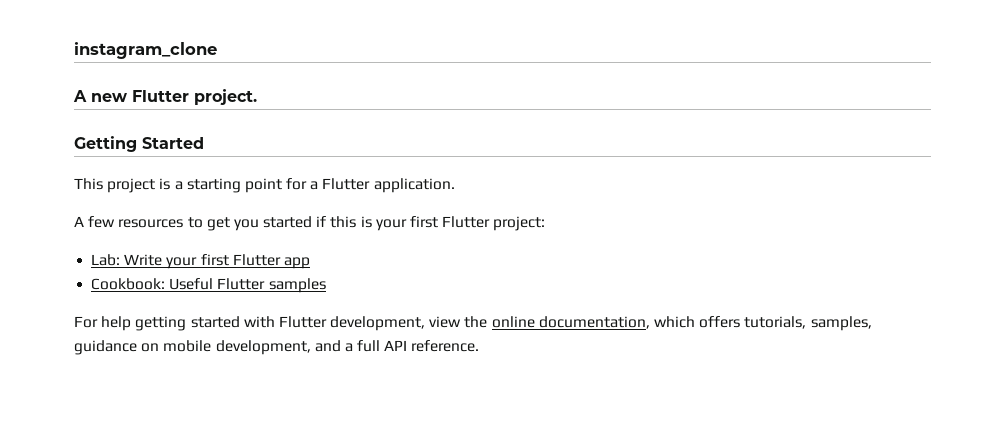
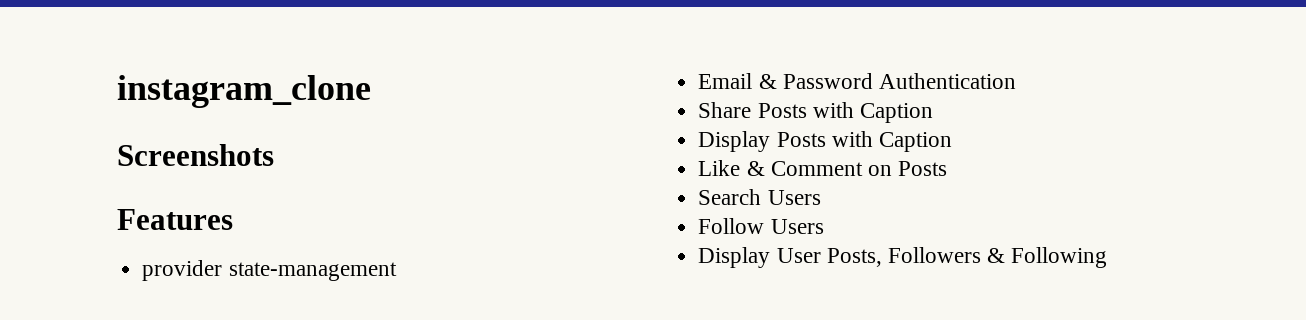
- A new Flutter project.
- Getting Started
- This project is a starting point for a Flutter application.
- A few resources to get you started if this is your first Flutter project:
- Lab: Write your first Flutter app
- Cookbook: Useful Flutter samples
- For help getting started with Flutter development, view the online documentation, which offers tutorials, samples, guidance on mobile development, and a full API reference.
+ Screenshots
+ Features
+ provider state-management
+ Email & Password Authentication
+ Share Posts with Caption
+ Display Posts with Caption
+ Like & Comment on Posts
+ Search Users
+ Follow Users
+ Display User Posts, Followers & Following

